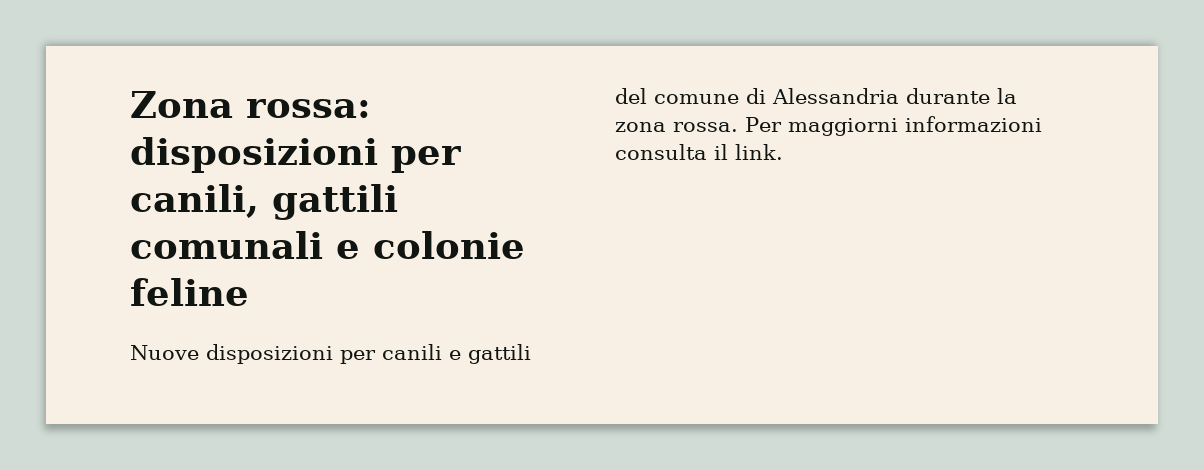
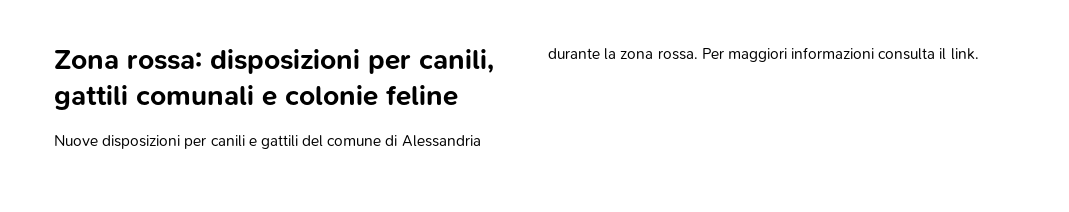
- Per maggiorni informazioni consulta il link.
+ Per maggiori informazioni consulta il link.

